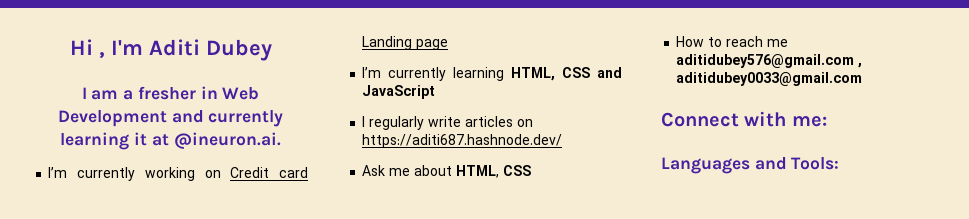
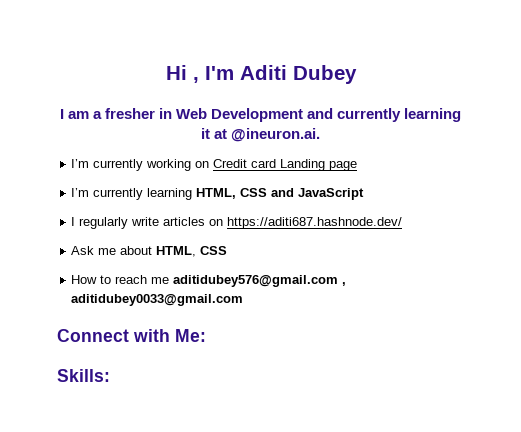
- Connect with me:
- Languages and Tools:
+ Connect with Me:
+ Skills:

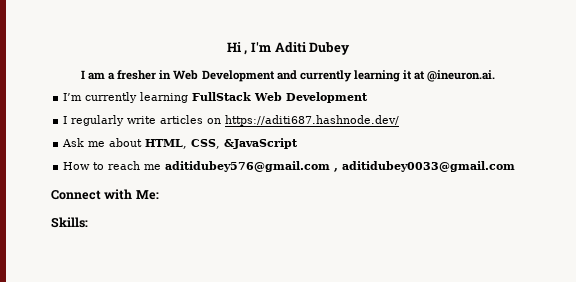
- I’m currently working on Credit card Landing page
- I’m currently learning HTML, CSS and JavaScript
+ I’m currently learning FullStack Web Development
- Ask me about HTML, CSS
+ Ask me about HTML, CSS, &JavaScript

